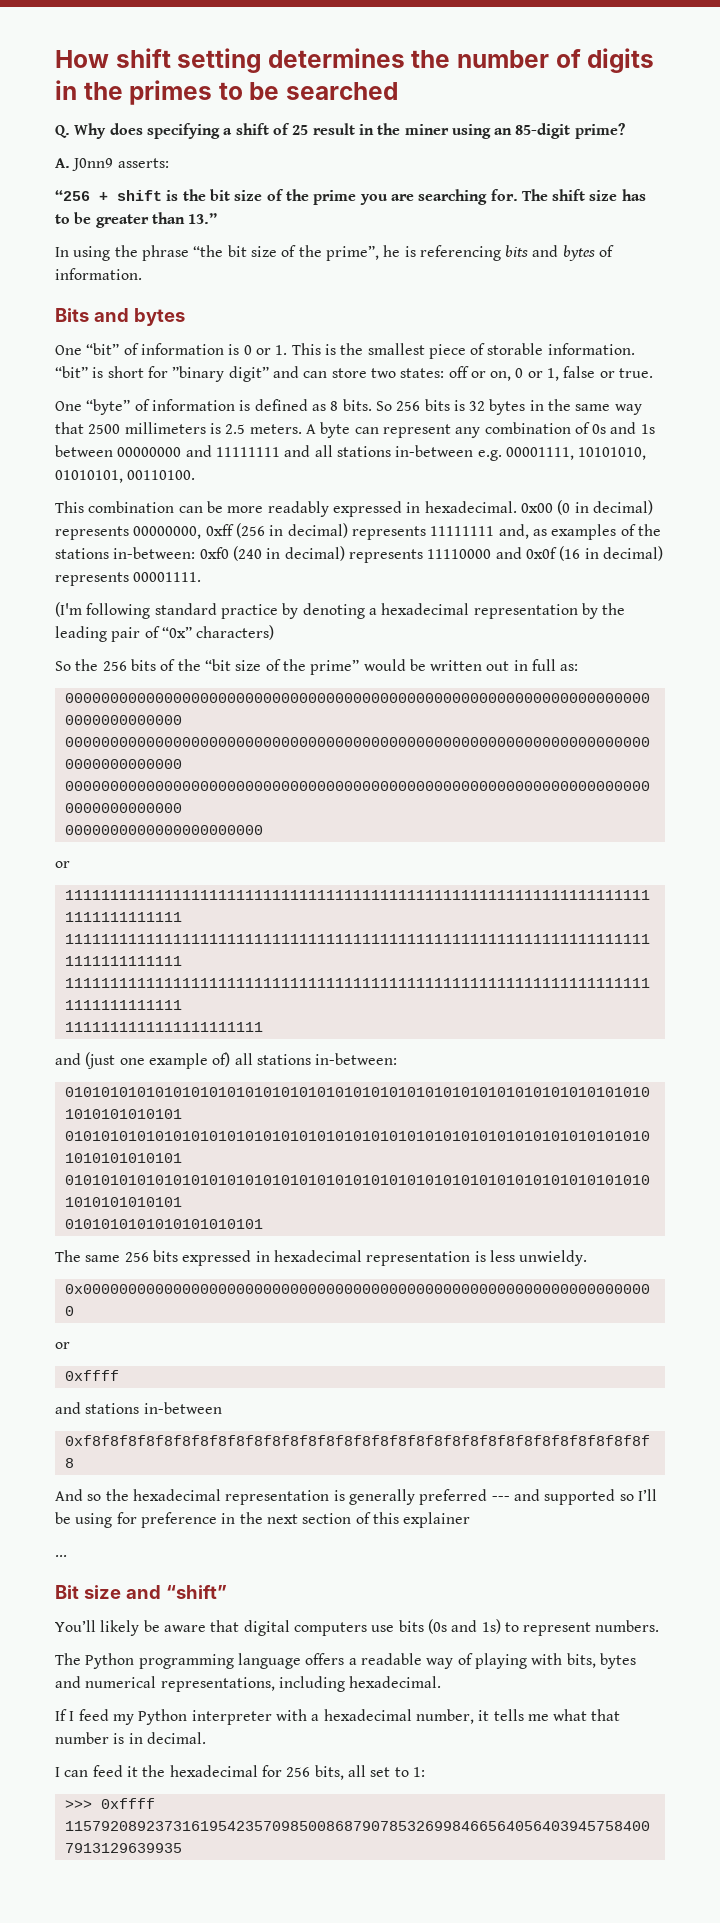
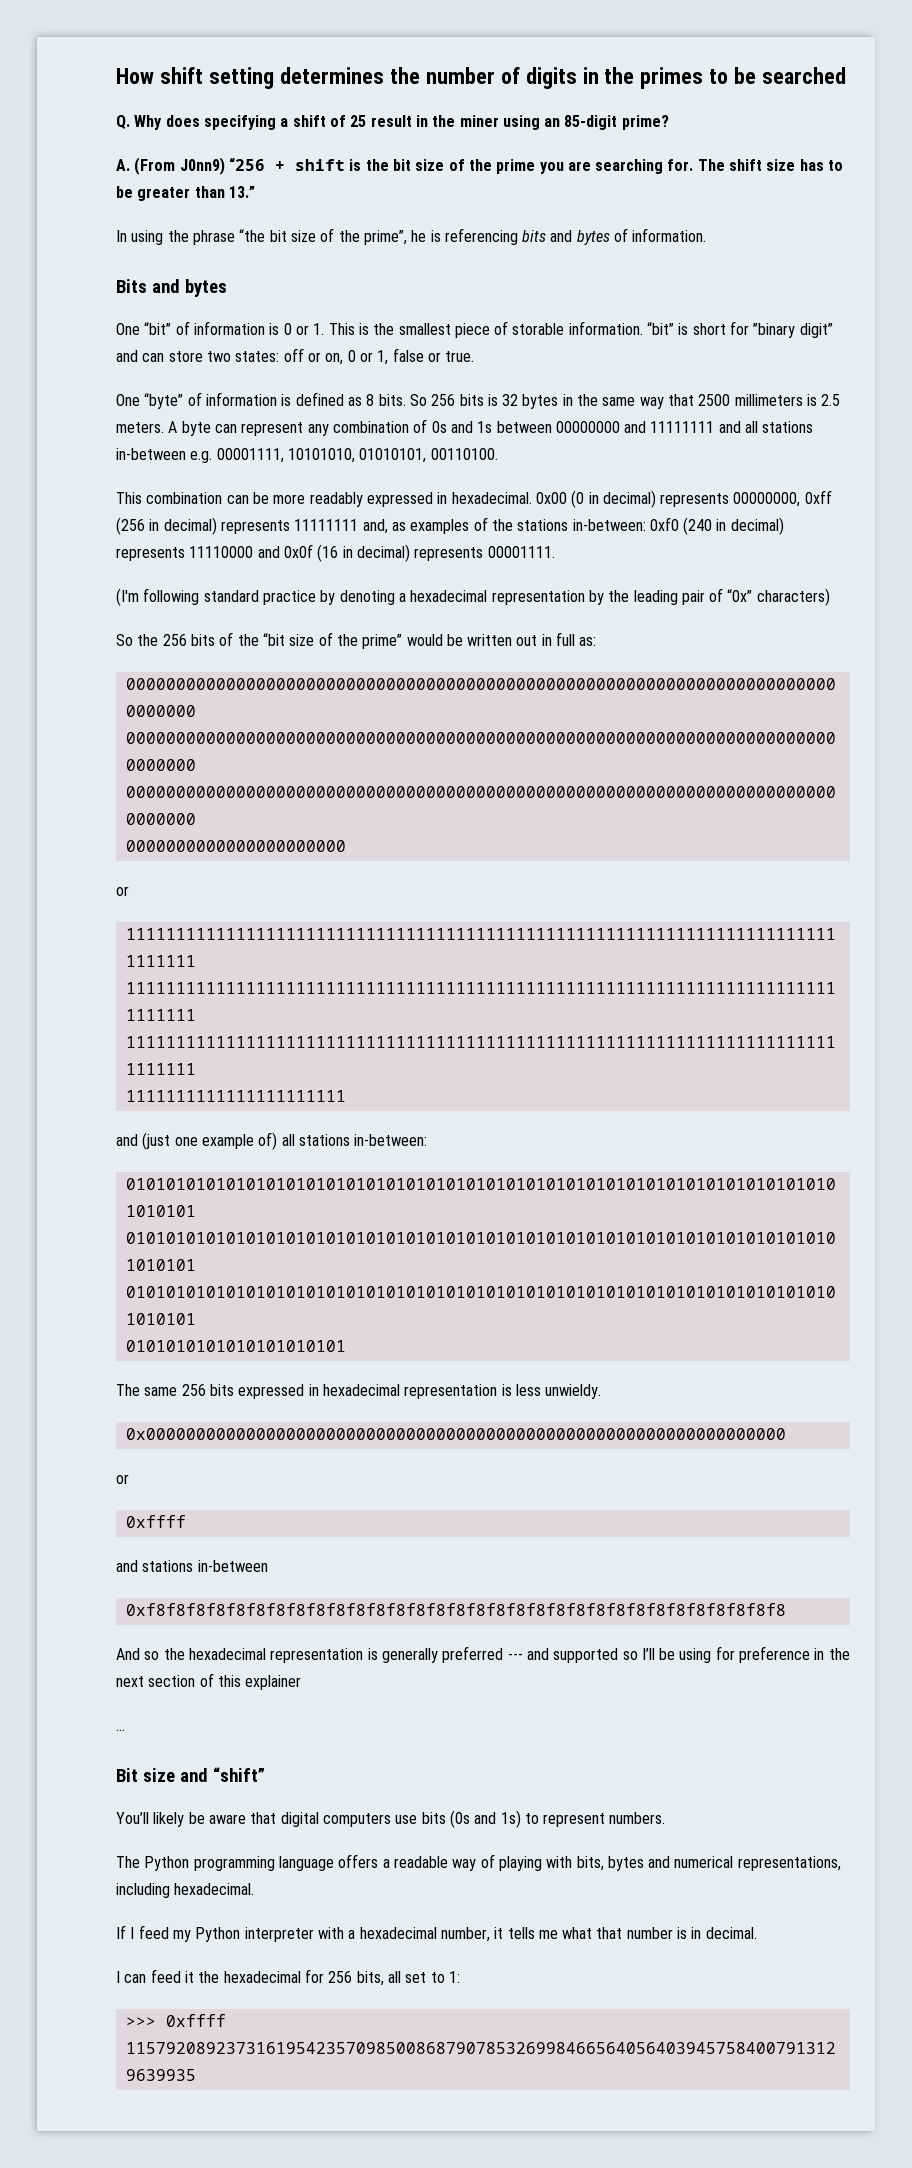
- A. J0nn9 asserts:
- “256 + shift is the bit size of the prime you are searching for.
+ A. (From J0nn9) “256 + shift is the bit size of the prime you are searching for.

